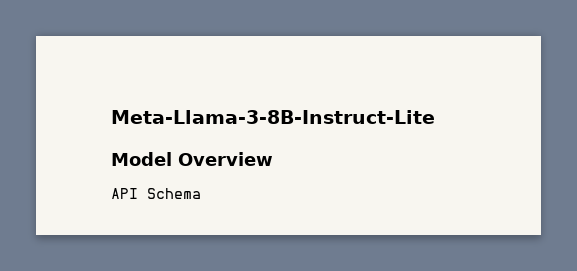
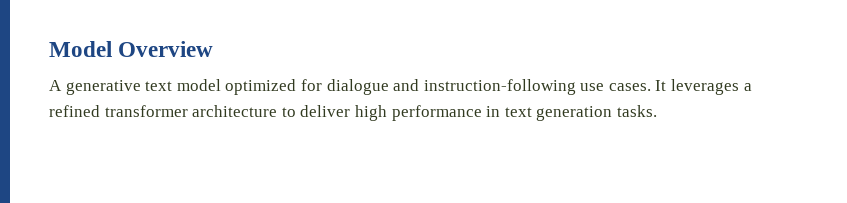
- Meta-Llama-3-8B-Instruct-Lite
- API Schema
+ A generative text model optimized for dialogue and instruction-following use cases. It leverages a refined transformer architecture to deliver high performance in text generation tasks.

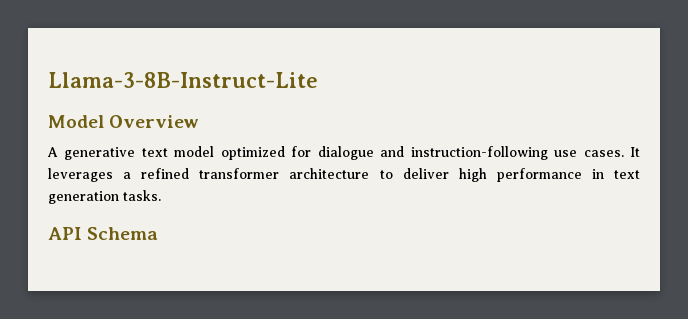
+ Llama-3-8B-Instruct-Lite
+ API Schema

